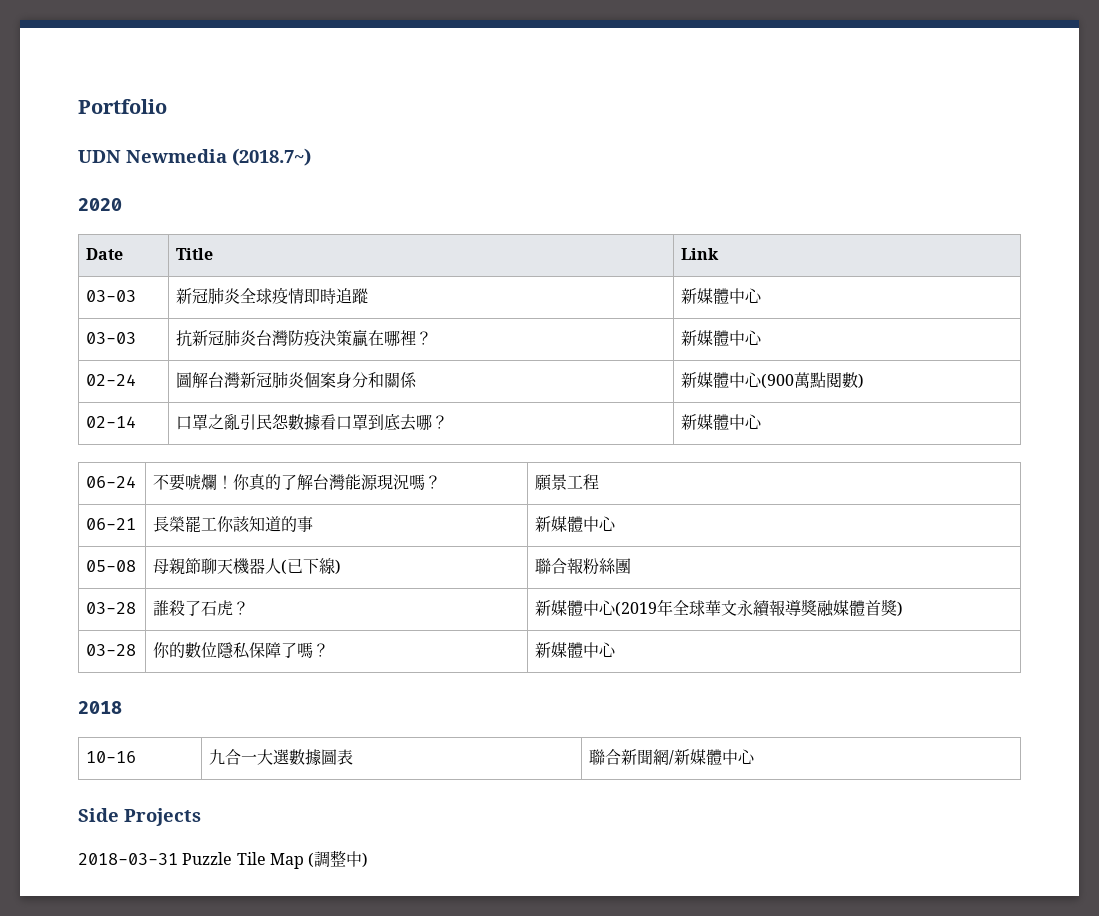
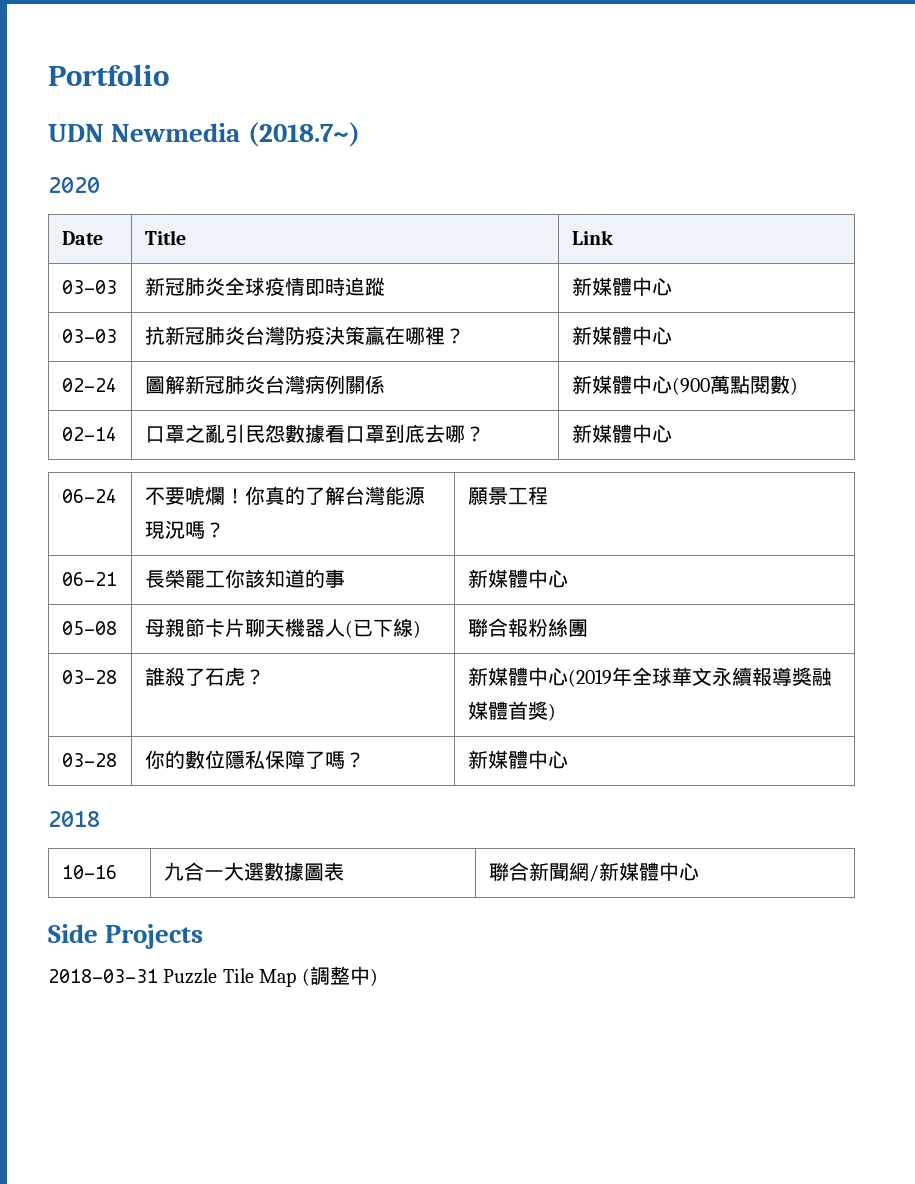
- 02-24 | 圖解台灣新冠肺炎個案身分和關係 | 新媒體中心(900萬點閱數)
+ 02-24 | 圖解新冠肺炎台灣病例關係 | 新媒體中心(900萬點閱數)
- 05-08 | 母親節聊天機器人(已下線) | 聯合報粉絲團
+ 05-08 | 母親節卡片聊天機器人(已下線) | 聯合報粉絲團

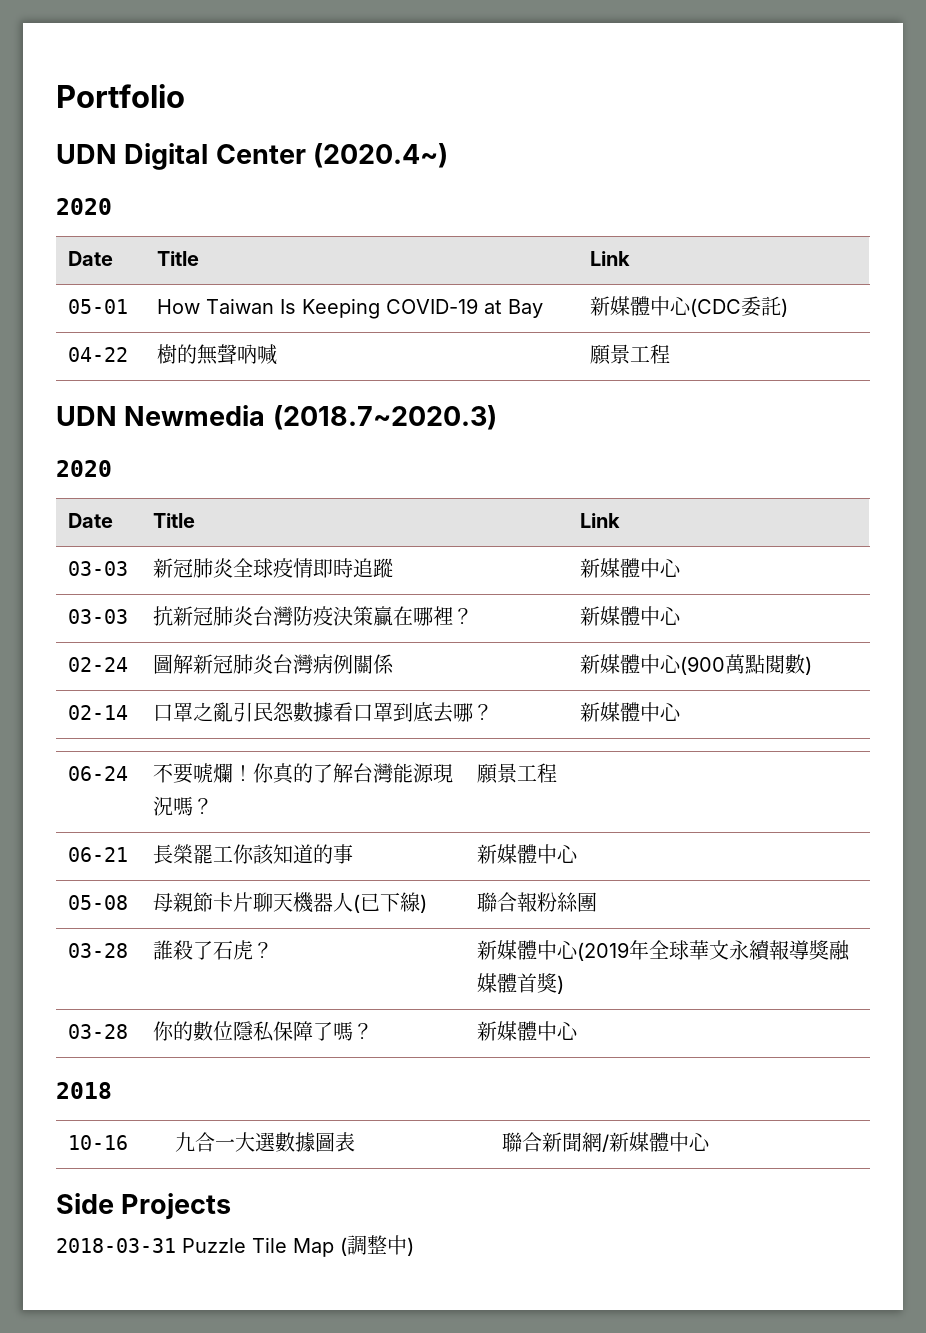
+ UDN Digital Center (2020.4~)
+ 2020
+ Date | Title | Link
+ 05-01 | How Taiwan Is Keeping COVID-19 at Bay | 新媒體中心(CDC委託)
+ 04-22 | 樹的無聲吶喊 | 願景工程
- UDN Newmedia (2018.7~)
+ UDN Newmedia (2018.7~2020.3)

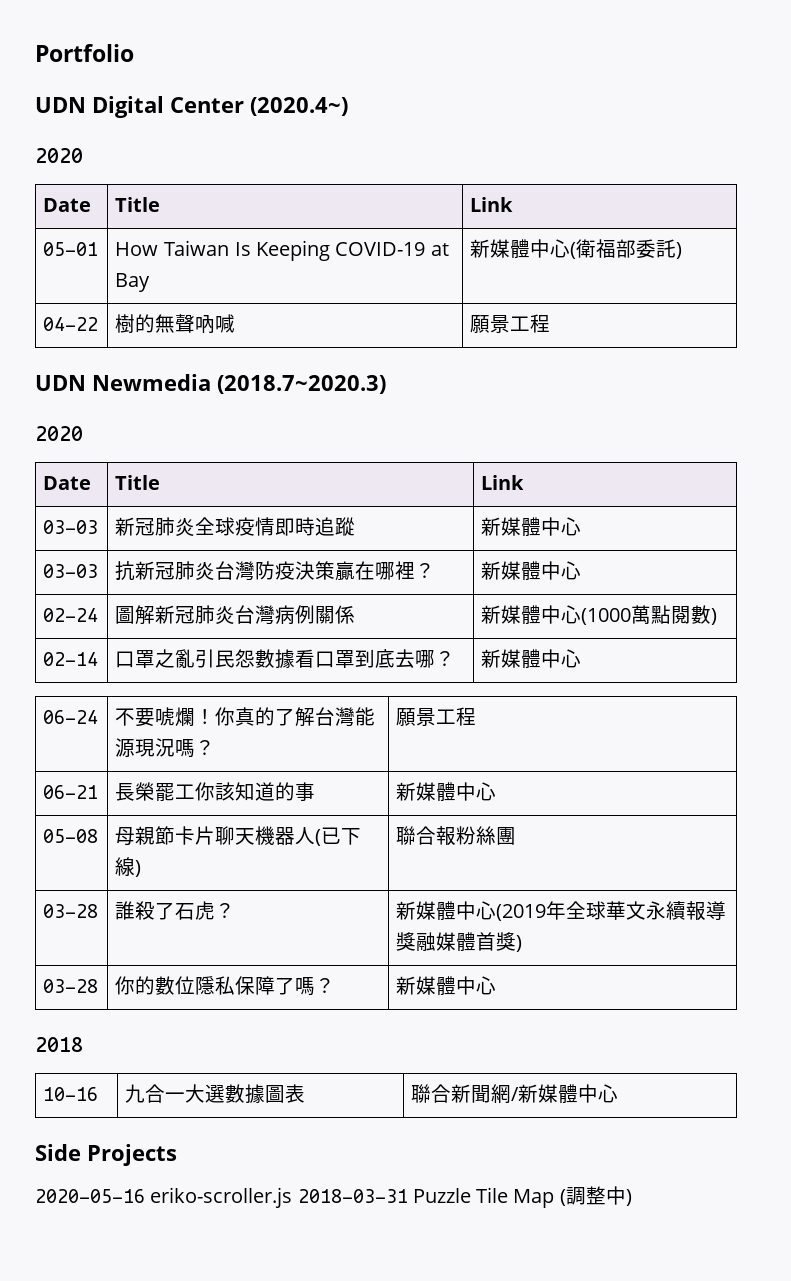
- 05-01 | How Taiwan Is Keeping COVID-19 at Bay | 新媒體中心(CDC委託)
+ 05-01 | How Taiwan Is Keeping COVID-19 at Bay | 新媒體中心(衛福部委託)
- 02-24 | 圖解新冠肺炎台灣病例關係 | 新媒體中心(900萬點閱數)
+ 02-24 | 圖解新冠肺炎台灣病例關係 | 新媒體中心(1000萬點閱數)
- 2018-03-31 Puzzle Tile Map (調整中)
+ 2020-05-16 eriko-scroller.js 2018-03-31 Puzzle Tile Map (調整中)

